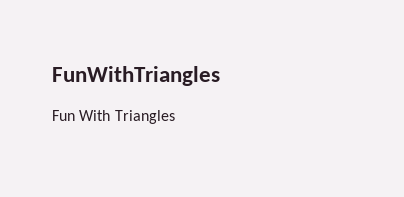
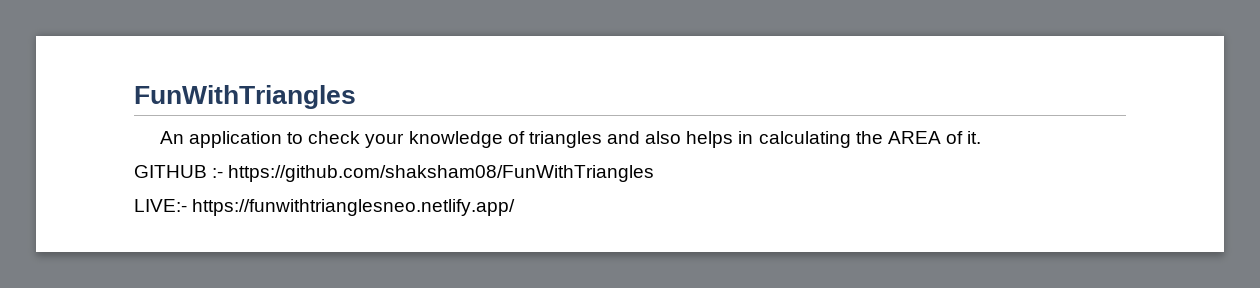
- Fun With Triangles
+ An application to check your knowledge of triangles and also helps in calculating the AREA of it.
+ GITHUB :- https://github.com/shaksham08/FunWithTriangles
+ LIVE:- https://funwithtrianglesneo.netlify.app/

